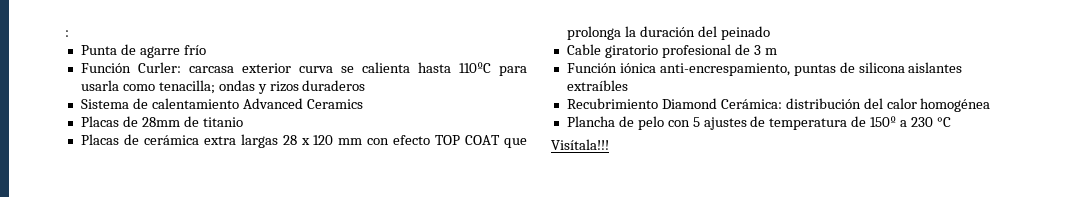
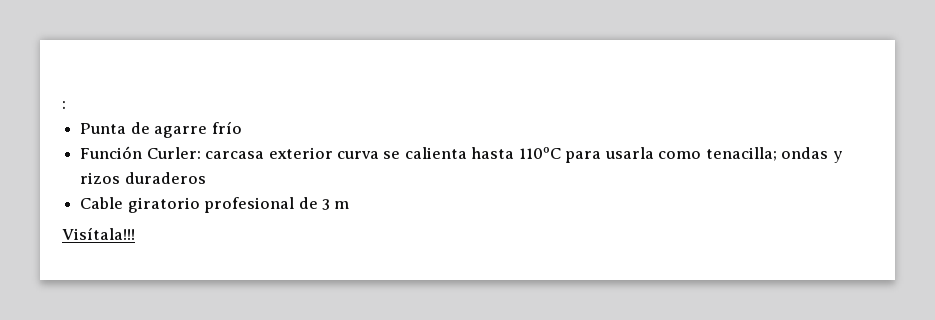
- Sistema de calentamiento Advanced Ceramics
- Placas de 28mm de titanio
- Placas de cerámica extra largas 28 x 120 mm con efecto TOP COAT que prolonga la duración del peinado
- Función iónica anti-encrespamiento, puntas de silicona aislantes extraíbles
- Recubrimiento Diamond Cerámica: distribución del calor homogénea
- Plancha de pelo con 5 ajustes de temperatura de 150º a 230 °C

